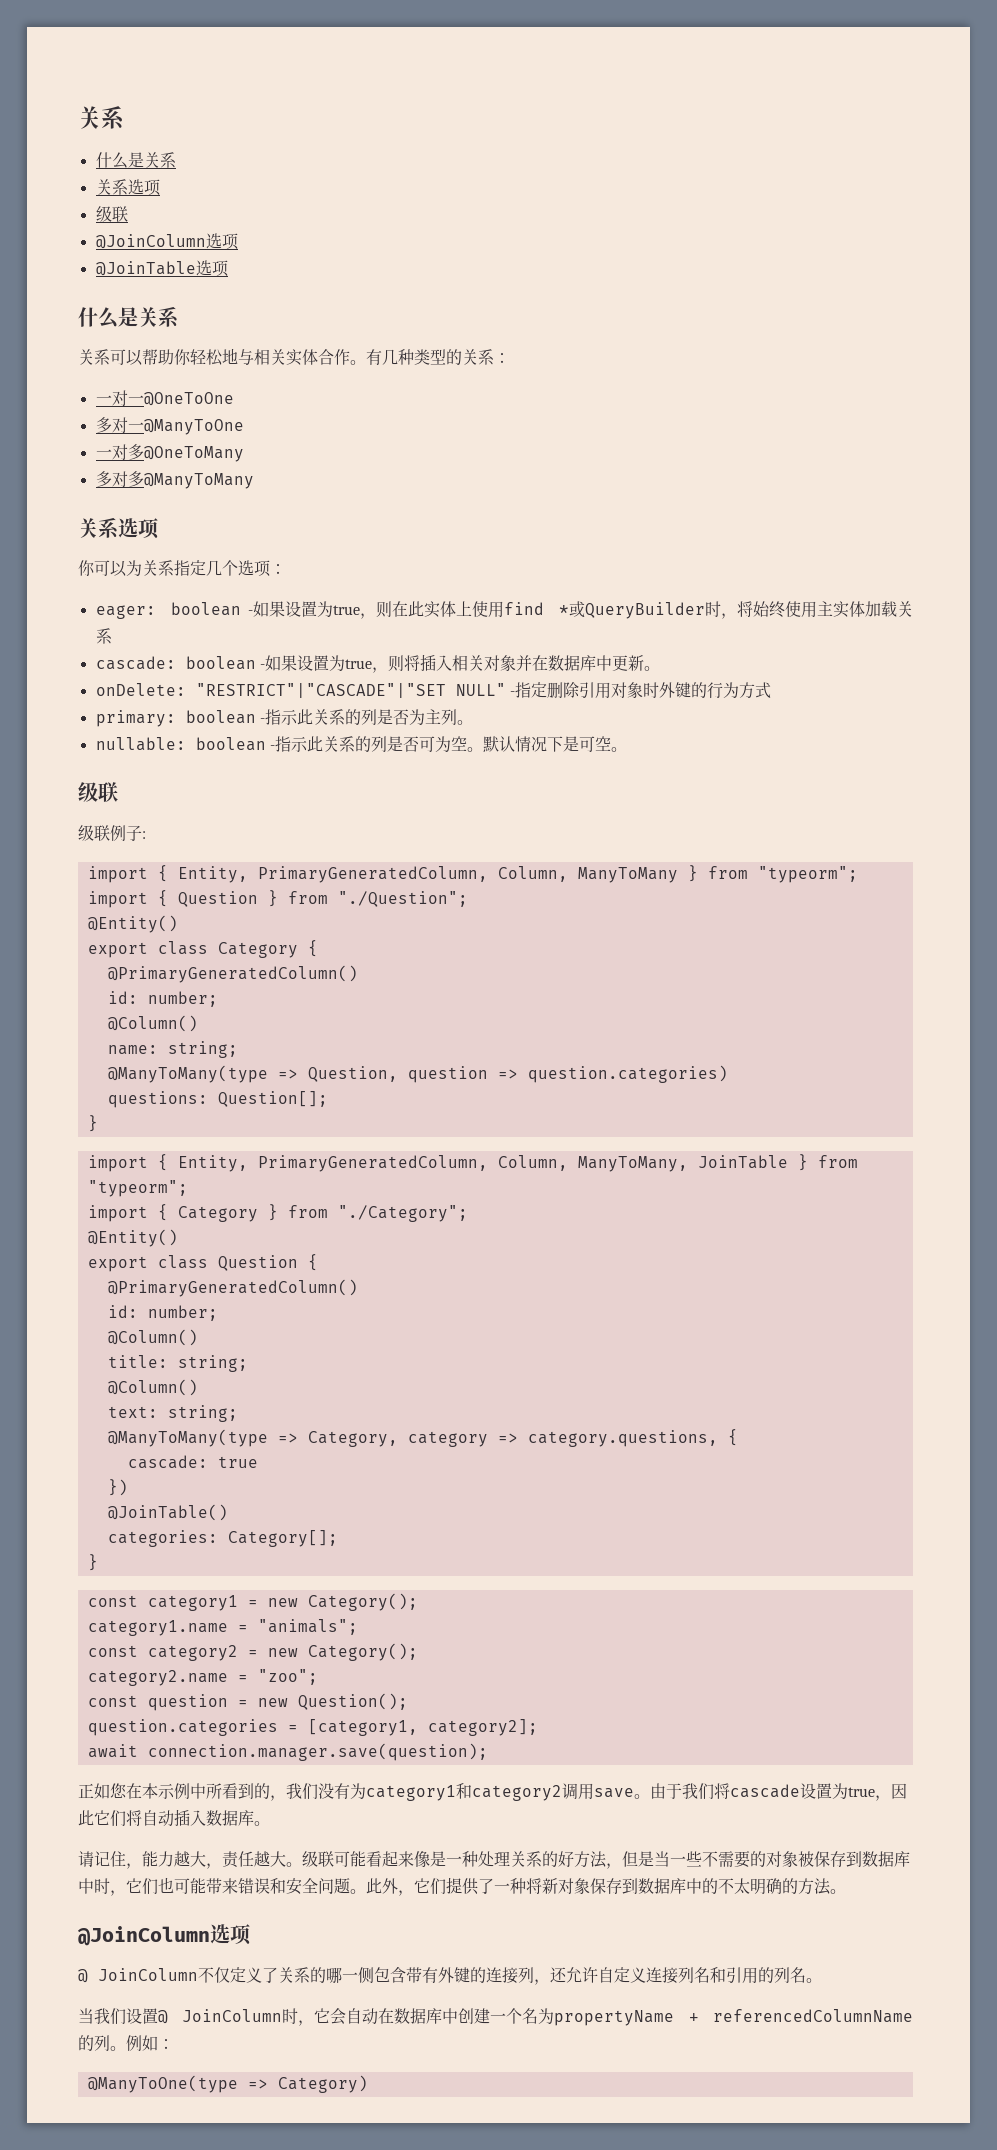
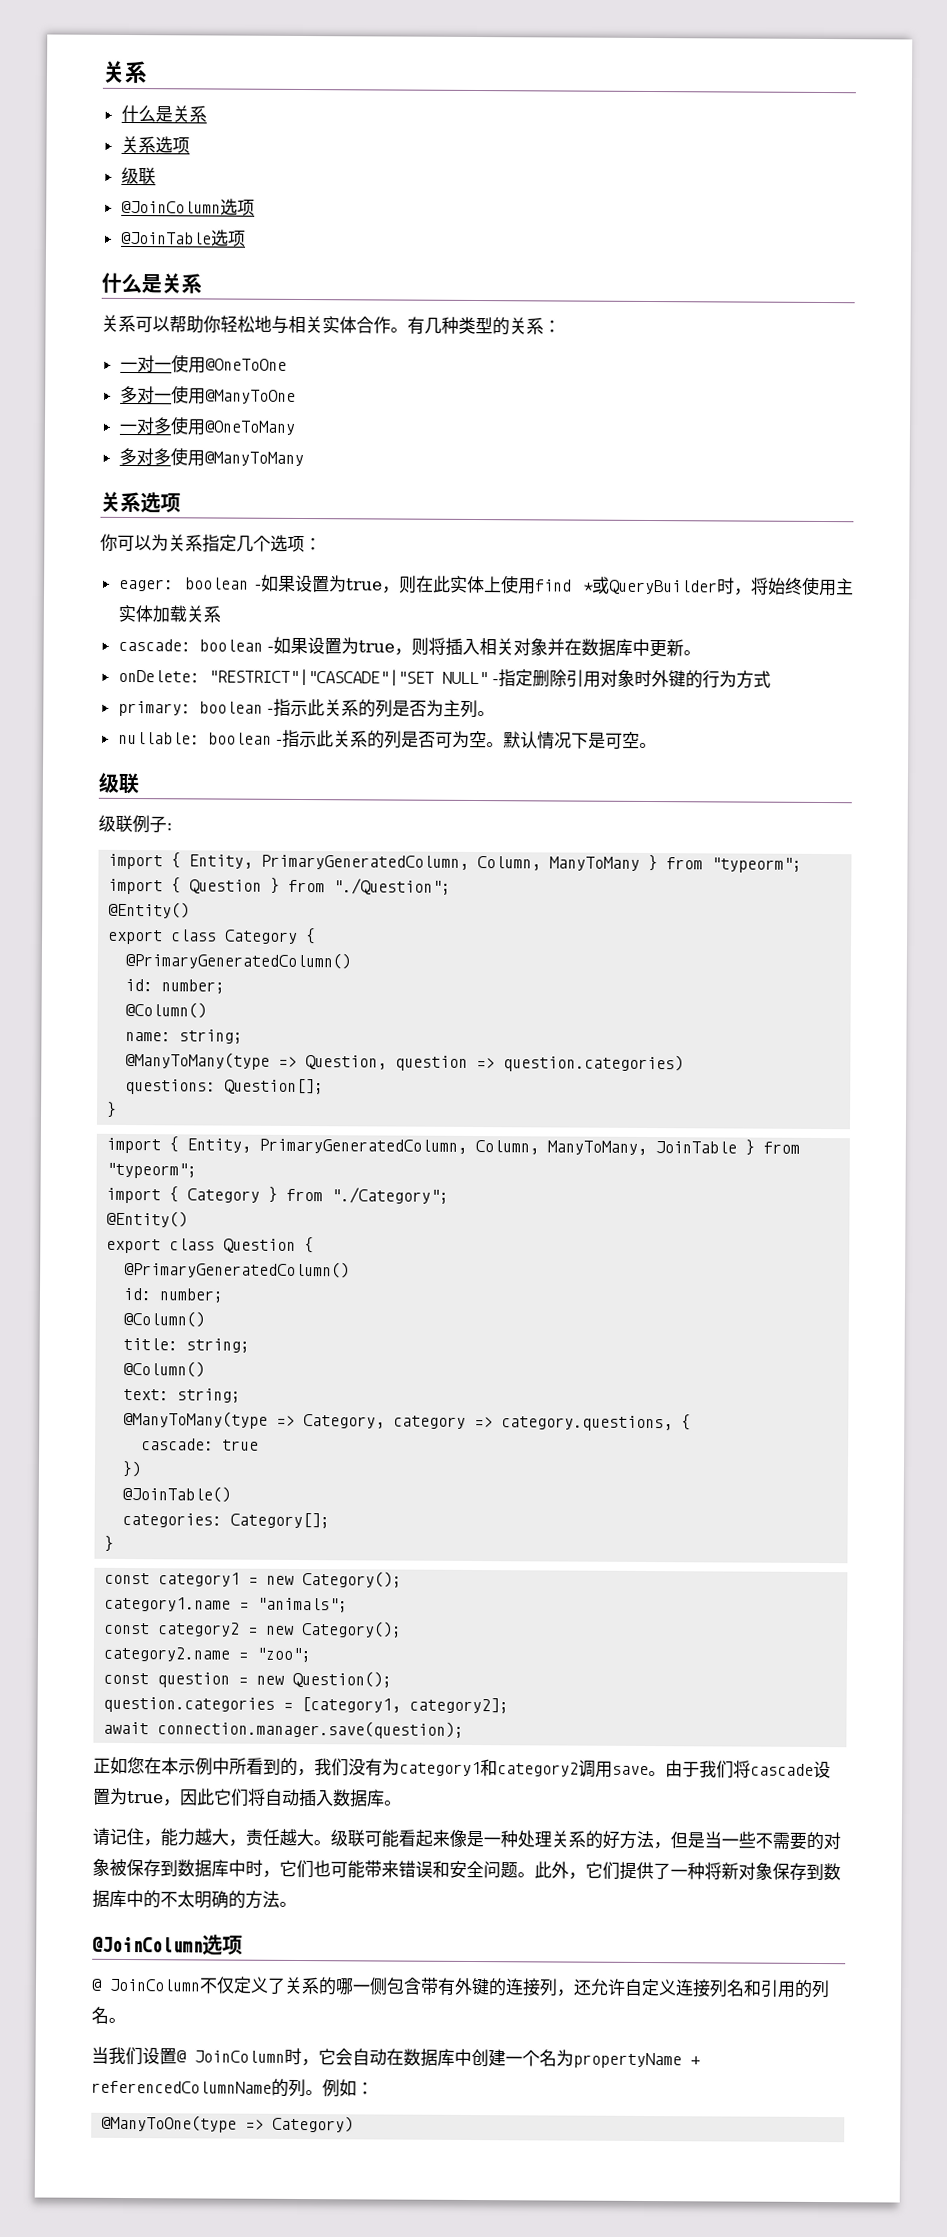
- 一对一@OneToOne
+ 一对一使用@OneToOne
- 多对一@ManyToOne
+ 多对一使用@ManyToOne
- 一对多@OneToMany
+ 一对多使用@OneToMany
- 多对多@ManyToMany
+ 多对多使用@ManyToMany

